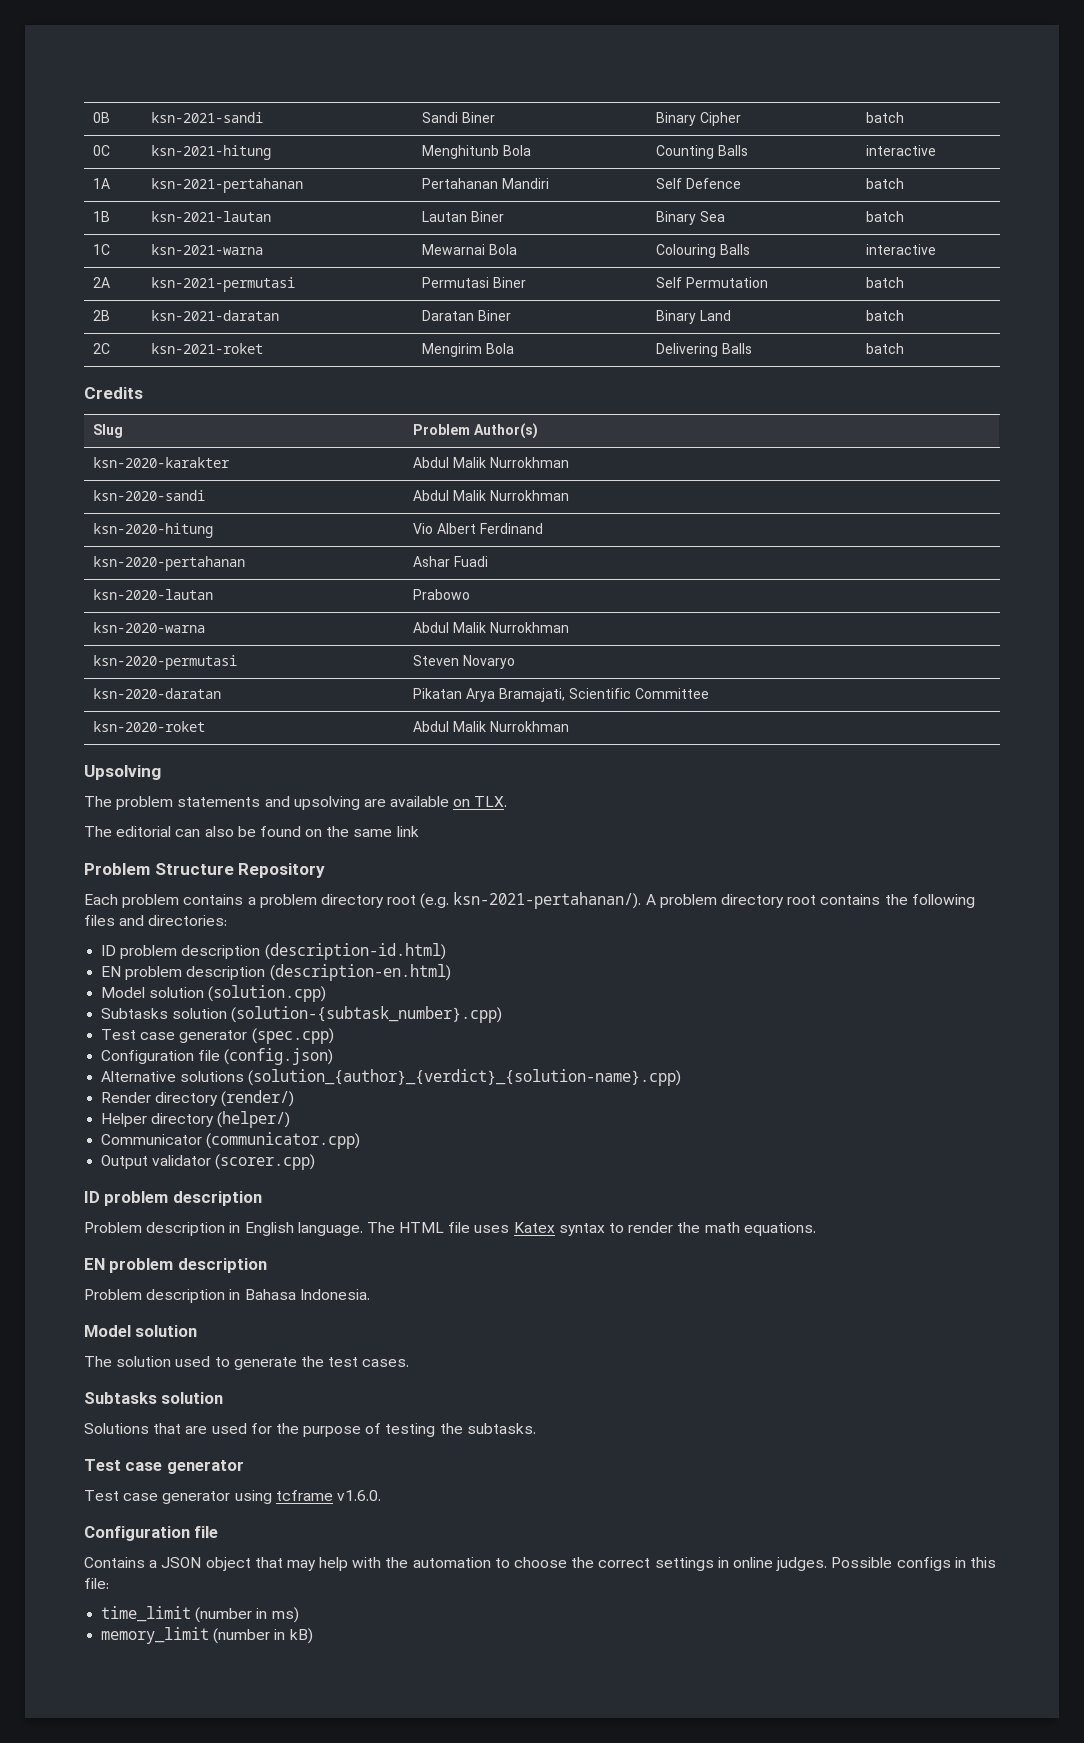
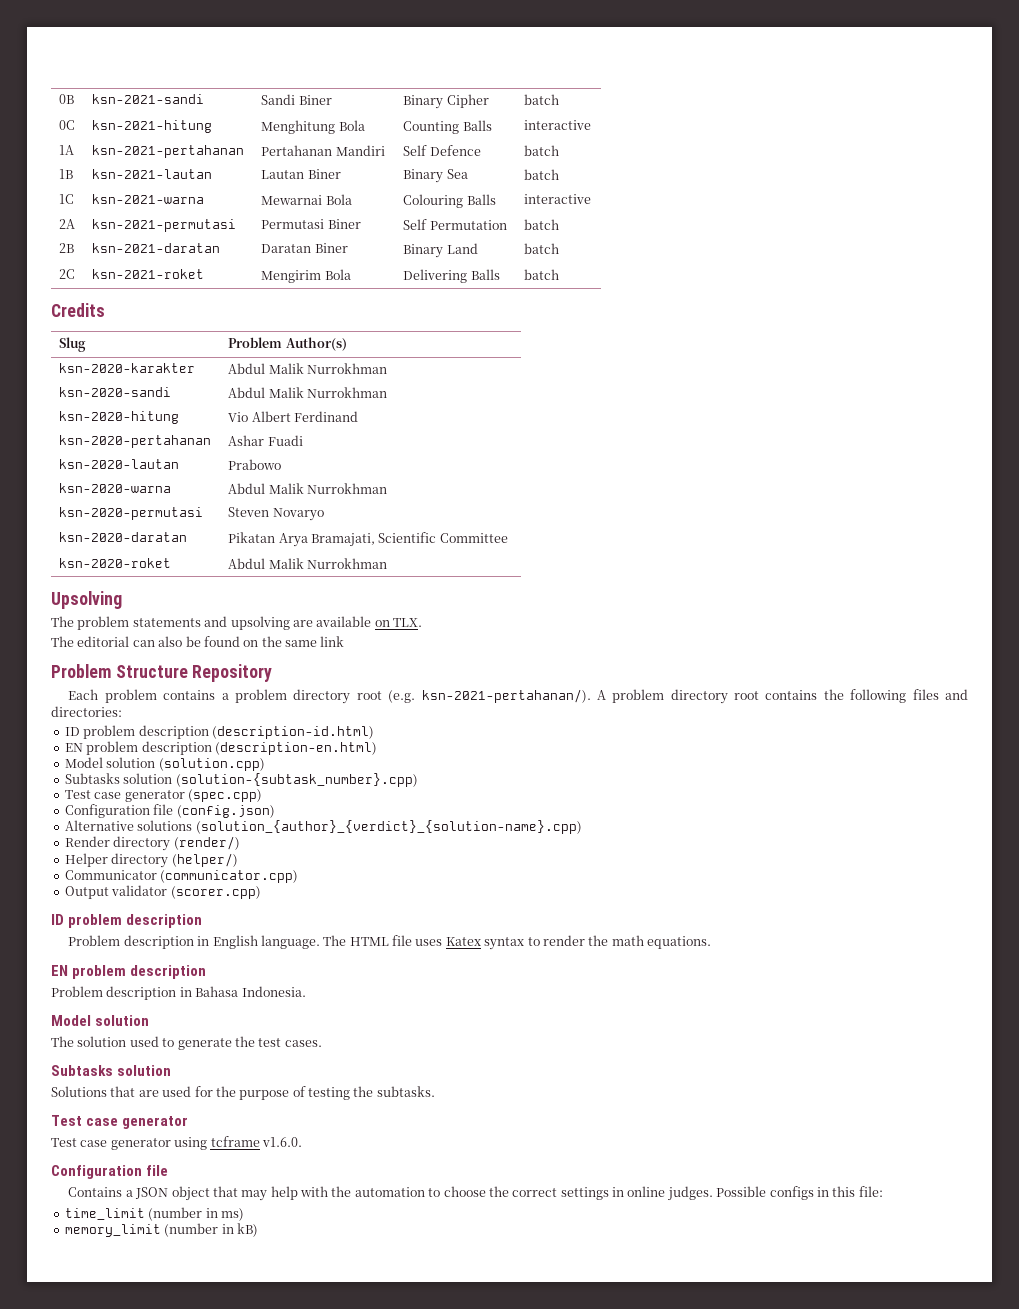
- 0C | ksn-2021-hitung | Menghitunb Bola | Counting Balls | interactive
+ 0C | ksn-2021-hitung | Menghitung Bola | Counting Balls | interactive

